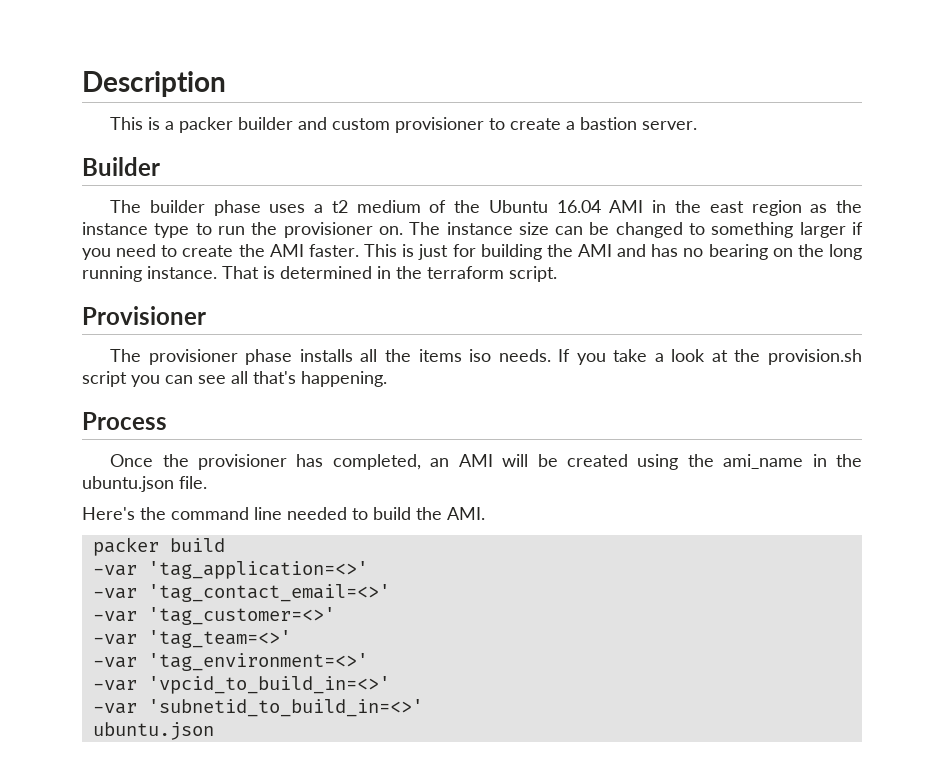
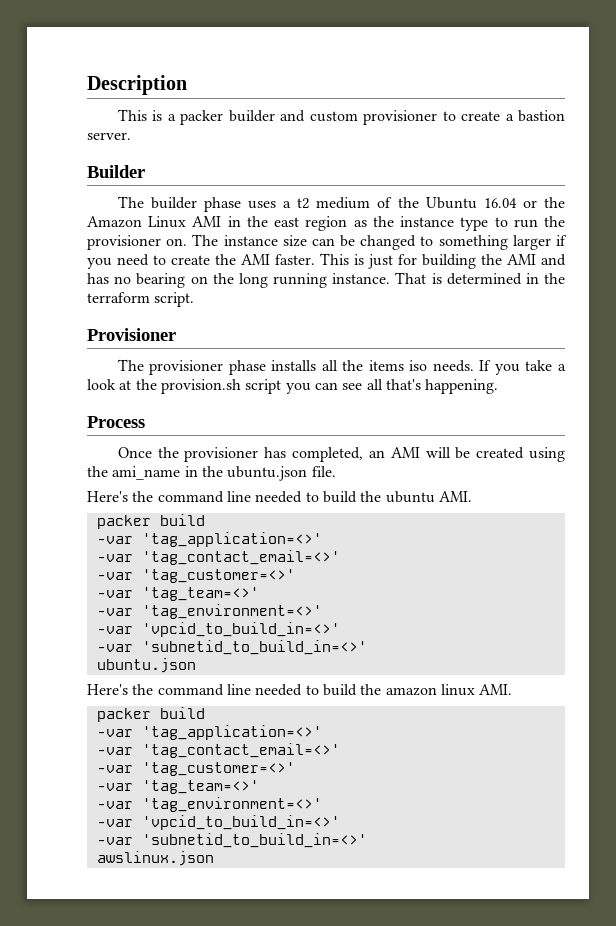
- The builder phase uses a t2 medium of the Ubuntu 16.04 AMI in the east region as the instance type to run the provisioner on.
+ The builder phase uses a t2 medium of the Ubuntu 16.04 or the Amazon Linux AMI in the east region as the instance type to run the provisioner on.
- Here's the command line needed to build the AMI.
+ Here's the command line needed to build the ubuntu AMI.
+ Here's the command line needed to build the amazon linux AMI.
+ packer build
+ -var 'tag_application=<>'
+ -var 'tag_contact_email=<>'
+ -var 'tag_customer=<>'
+ -var 'tag_team=<>'
+ -var 'tag_environment=<>'
+ -var 'vpcid_to_build_in=<>'
+ -var 'subnetid_to_build_in=<>'
+ awslinux.json

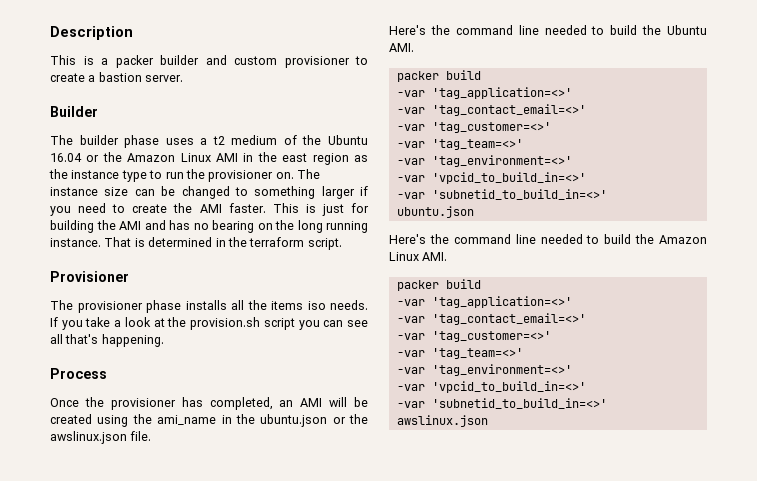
- Once the provisioner has completed, an AMI will be created using the ami_name in the ubuntu.json file.
+ Once the provisioner has completed, an AMI will be created using the ami_name in the ubuntu.json or the awslinux.json file.
- Here's the command line needed to build the ubuntu AMI.
+ Here's the command line needed to build the Ubuntu AMI.
- Here's the command line needed to build the amazon linux AMI.
+ Here's the command line needed to build the Amazon Linux AMI.

